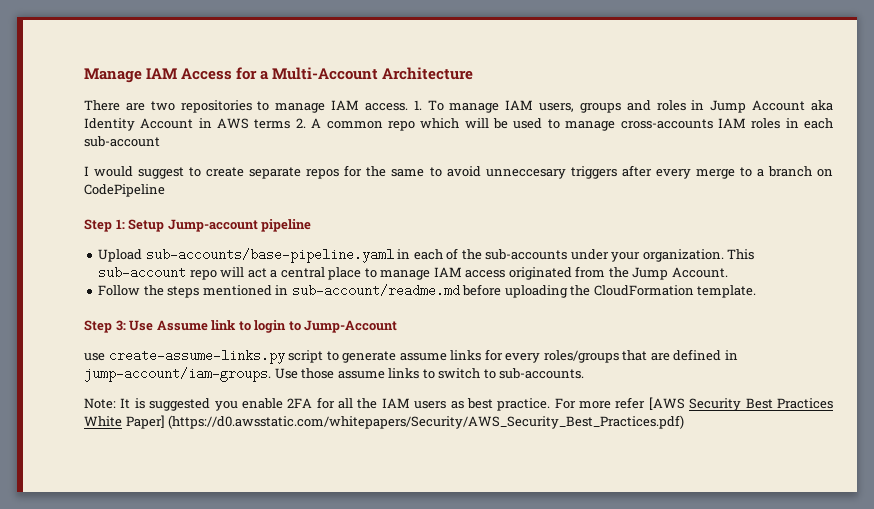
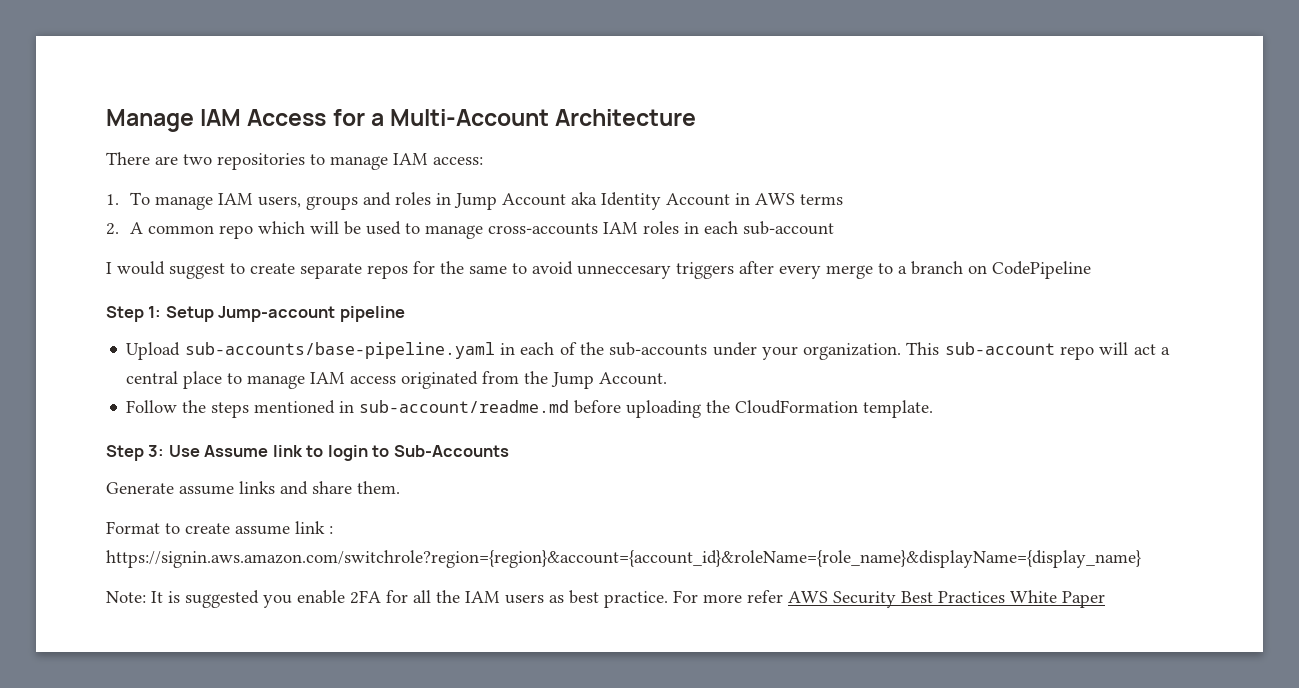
- There are two repositories to manage IAM access. 1. To manage IAM users, groups and roles in Jump Account aka Identity Account in AWS terms 2. A common repo which will be used to manage cross-accounts IAM roles in each sub-account
+ There are two repositories to manage IAM access:
+ 1. To manage IAM users, groups and roles in Jump Account aka Identity Account in AWS terms
+ 2. A common repo which will be used to manage cross-accounts IAM roles in each sub-account
- Step 3: Use Assume link to login to Jump-Account
- use create-assume-links.py script to generate assume links for every roles/groups that are defined in jump-account/iam-groups. Use those assume links to switch to sub-accounts.
+ Step 3: Use Assume link to login to Sub-Accounts
+ Generate assume links and share them.
+ Format to create assume link : https://signin.aws.amazon.com/switchrole?region={region}&account={account_id}&roleName={role_name}&displayName={display_name}
- For more refer [AWS Security Best Practices White Paper] (https://d0.awsstatic.com/whitepapers/Security/AWS_Security_Best_Practices.pdf)
+ For more refer AWS Security Best Practices White Paper

